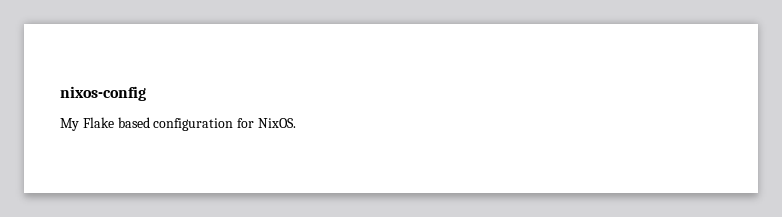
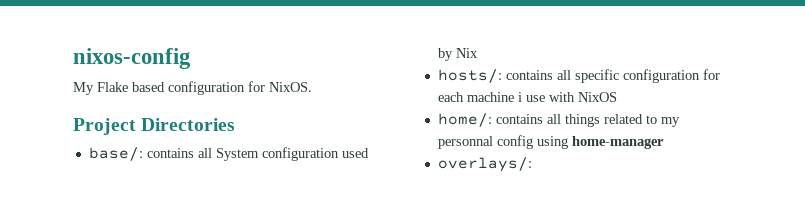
+ Project Directories
+ base/: contains all System configuration used by Nix
+ hosts/: contains all specific configuration for each machine i use with NixOS
+ home/: contains all things related to my personnal config using home-manager
+ overlays/:

